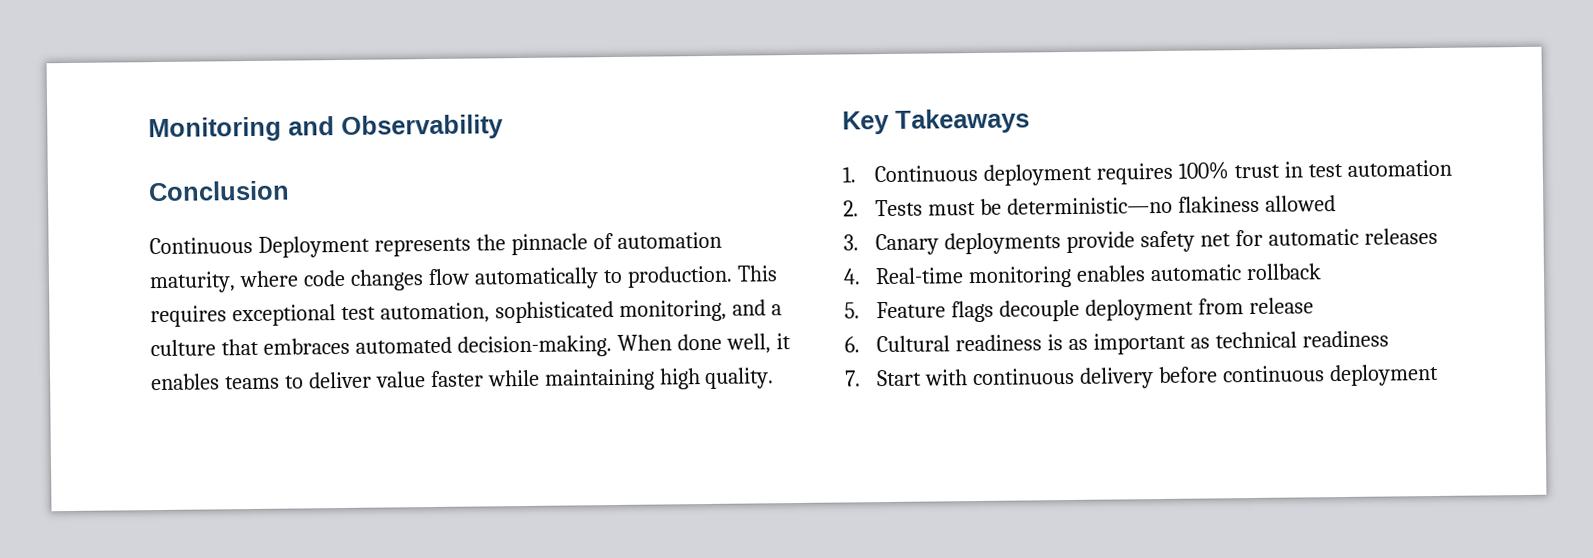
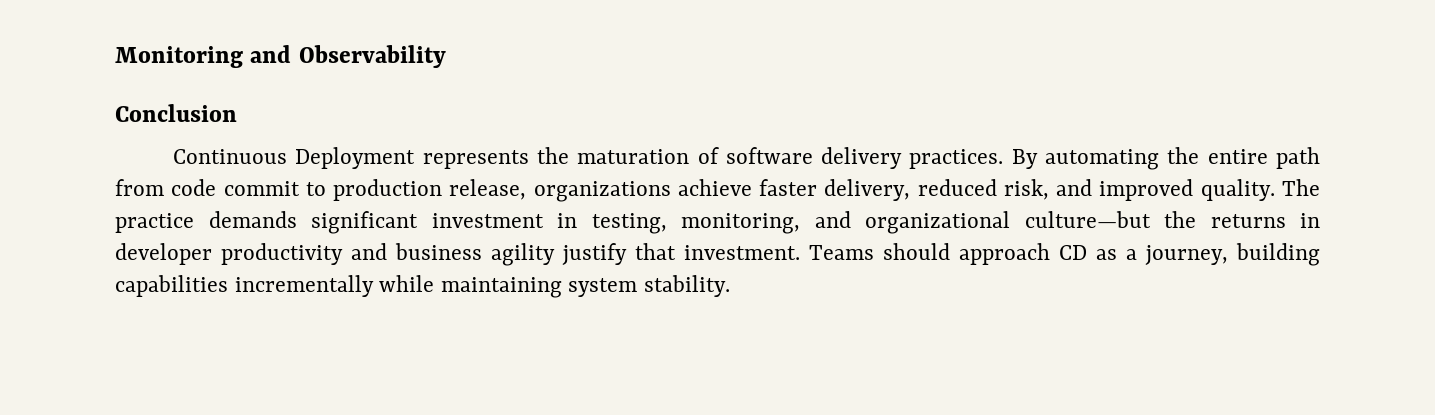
- Continuous Deployment represents the pinnacle of automation maturity, where code changes flow automatically to production. This requires exceptional test automation, sophisticated monitoring, and a culture that embraces automated decision-making. When done well, it enables teams to deliver value faster while maintaining high quality.
- Key Takeaways
- 1. Continuous deployment requires 100% trust in test automation
- 2. Tests must be deterministic—no flakiness allowed
- 3. Canary deployments provide safety net for automatic releases
- 4. Real-time monitoring enables automatic rollback
- 5. Feature flags decouple deployment from release
- 6. Cultural readiness is as important as technical readiness
- 7. Start with continuous delivery before continuous deployment
+ Continuous Deployment represents the maturation of software delivery practices. By automating the entire path from code commit to production release, organizations achieve faster delivery, reduced risk, and improved quality. The practice demands significant investment in testing, monitoring, and organizational culture—but the returns in developer productivity and business agility justify that investment. Teams should approach CD as a journey, building capabilities incrementally while maintaining system stability.

